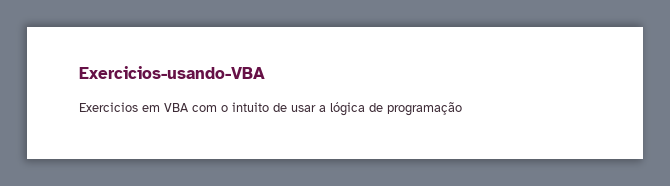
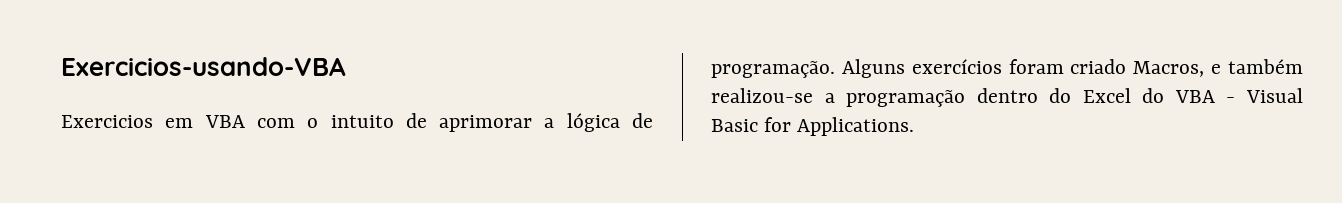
- Exercicios em VBA com o intuito de usar a lógica de programação
+ Exercicios em VBA com o intuito de aprimorar a lógica de programação. Alguns exercícios foram criado Macros, e também realizou-se a programação dentro do Excel do VBA - Visual Basic for Applications.

